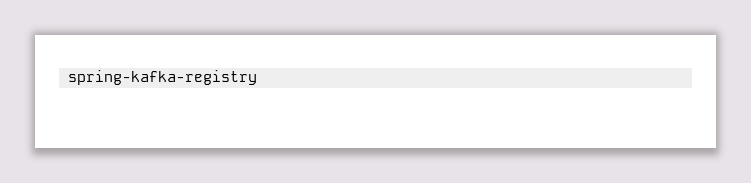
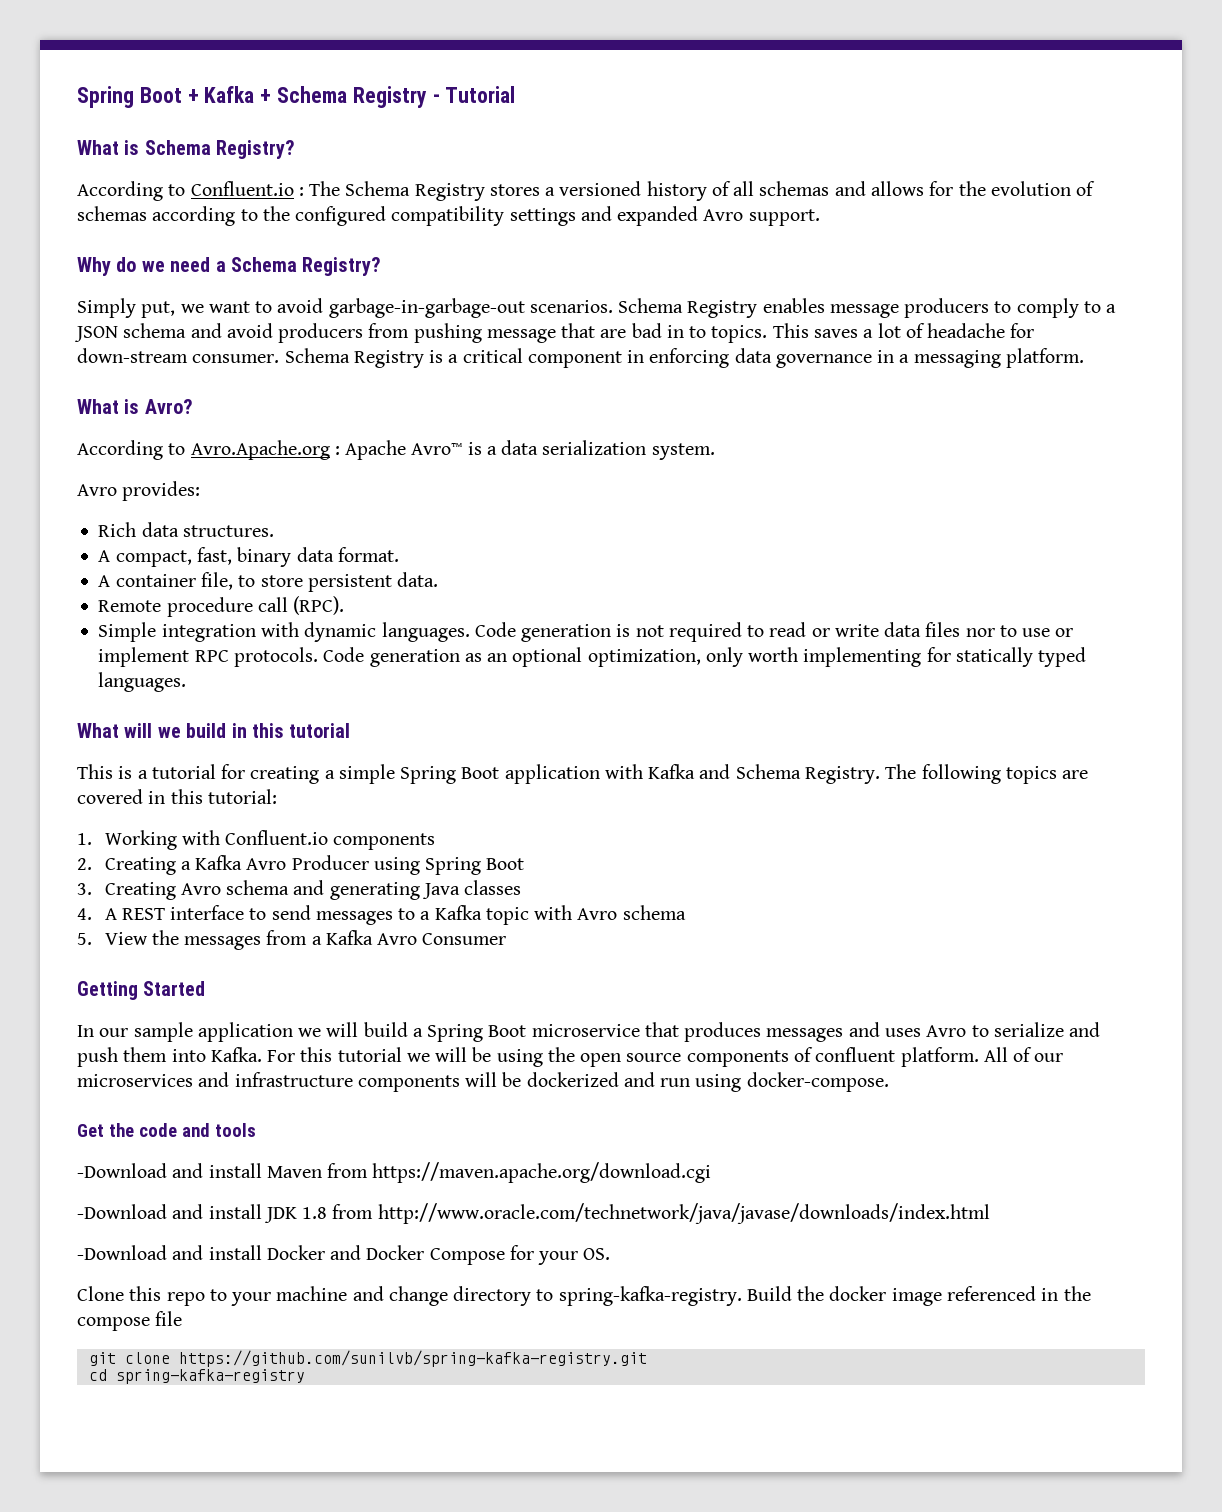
- spring-kafka-registry
+ Spring Boot + Kafka + Schema Registry - Tutorial
+ What is Schema Registry?
+ According to Confluent.io : The Schema Registry stores a versioned history of all schemas and allows for the evolution of schemas according to the configured compatibility settings and expanded Avro support.
+ Why do we need a Schema Registry?
+ Simply put, we want to avoid garbage-in-garbage-out scenarios. Schema Registry enables message producers to comply to a JSON schema and avoid producers from pushing message that are bad in to topics. This saves a lot of headache for down-stream consumer. Schema Registry is a critical component in enforcing data governance in a messaging platform.
+ What is Avro?
+ According to Avro.Apache.org : Apache Avro™ is a data serialization system.
+ Avro provides:
+ Rich data structures.
+ A compact, fast, binary data format.
+ A container file, to store persistent data.
+ Remote procedure call (RPC).
+ Simple integration with dynamic languages. Code generation is not required to read or write data files nor to use or implement RPC protocols. Code generation as an optional optimization, only worth implementing for statically typed languages.
+ What will we build in this tutorial
+ This is a tutorial for creating a simple Spring Boot application with Kafka and Schema Registry. The following topics are covered in this tutorial:
+ 1. Working with Confluent.io components
+ 2. Creating a Kafka Avro Producer using Spring Boot
+ 3. Creating Avro schema and generating Java classes
+ 4. A REST interface to send messages to a Kafka topic with Avro schema
+ 5. View the messages from a Kafka Avro Consumer
+ Getting Started
+ In our sample application we will build a Spring Boot microservice that produces messages and uses Avro to serialize and push them into Kafka. For this tutorial we will be using the open source components of confluent platform. All of our microservices and infrastructure components will be dockerized and run using docker-compose.
+ Get the code and tools
+ -Download and install Maven from https://maven.apache.org/download.cgi
+ -Download and install JDK 1.8 from http://www.oracle.com/technetwork/java/javase/downloads/index.html
+ -Download and install Docker and Docker Compose for your OS.
+ Clone this repo to your machine and change directory to spring-kafka-registry. Build the docker image referenced in the compose file
+ git clone https://github.com/sunilvb/spring-kafka-registry.git
+ cd spring-kafka-registry

